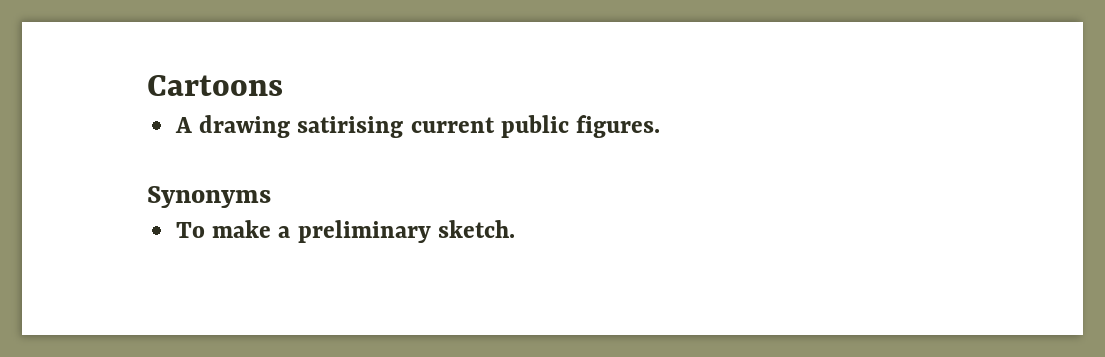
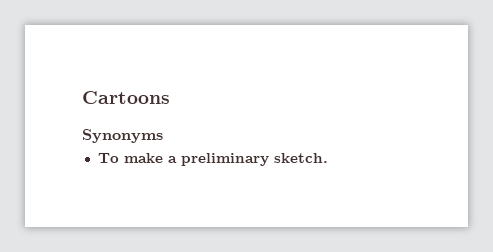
- A drawing satirising current public figures.

